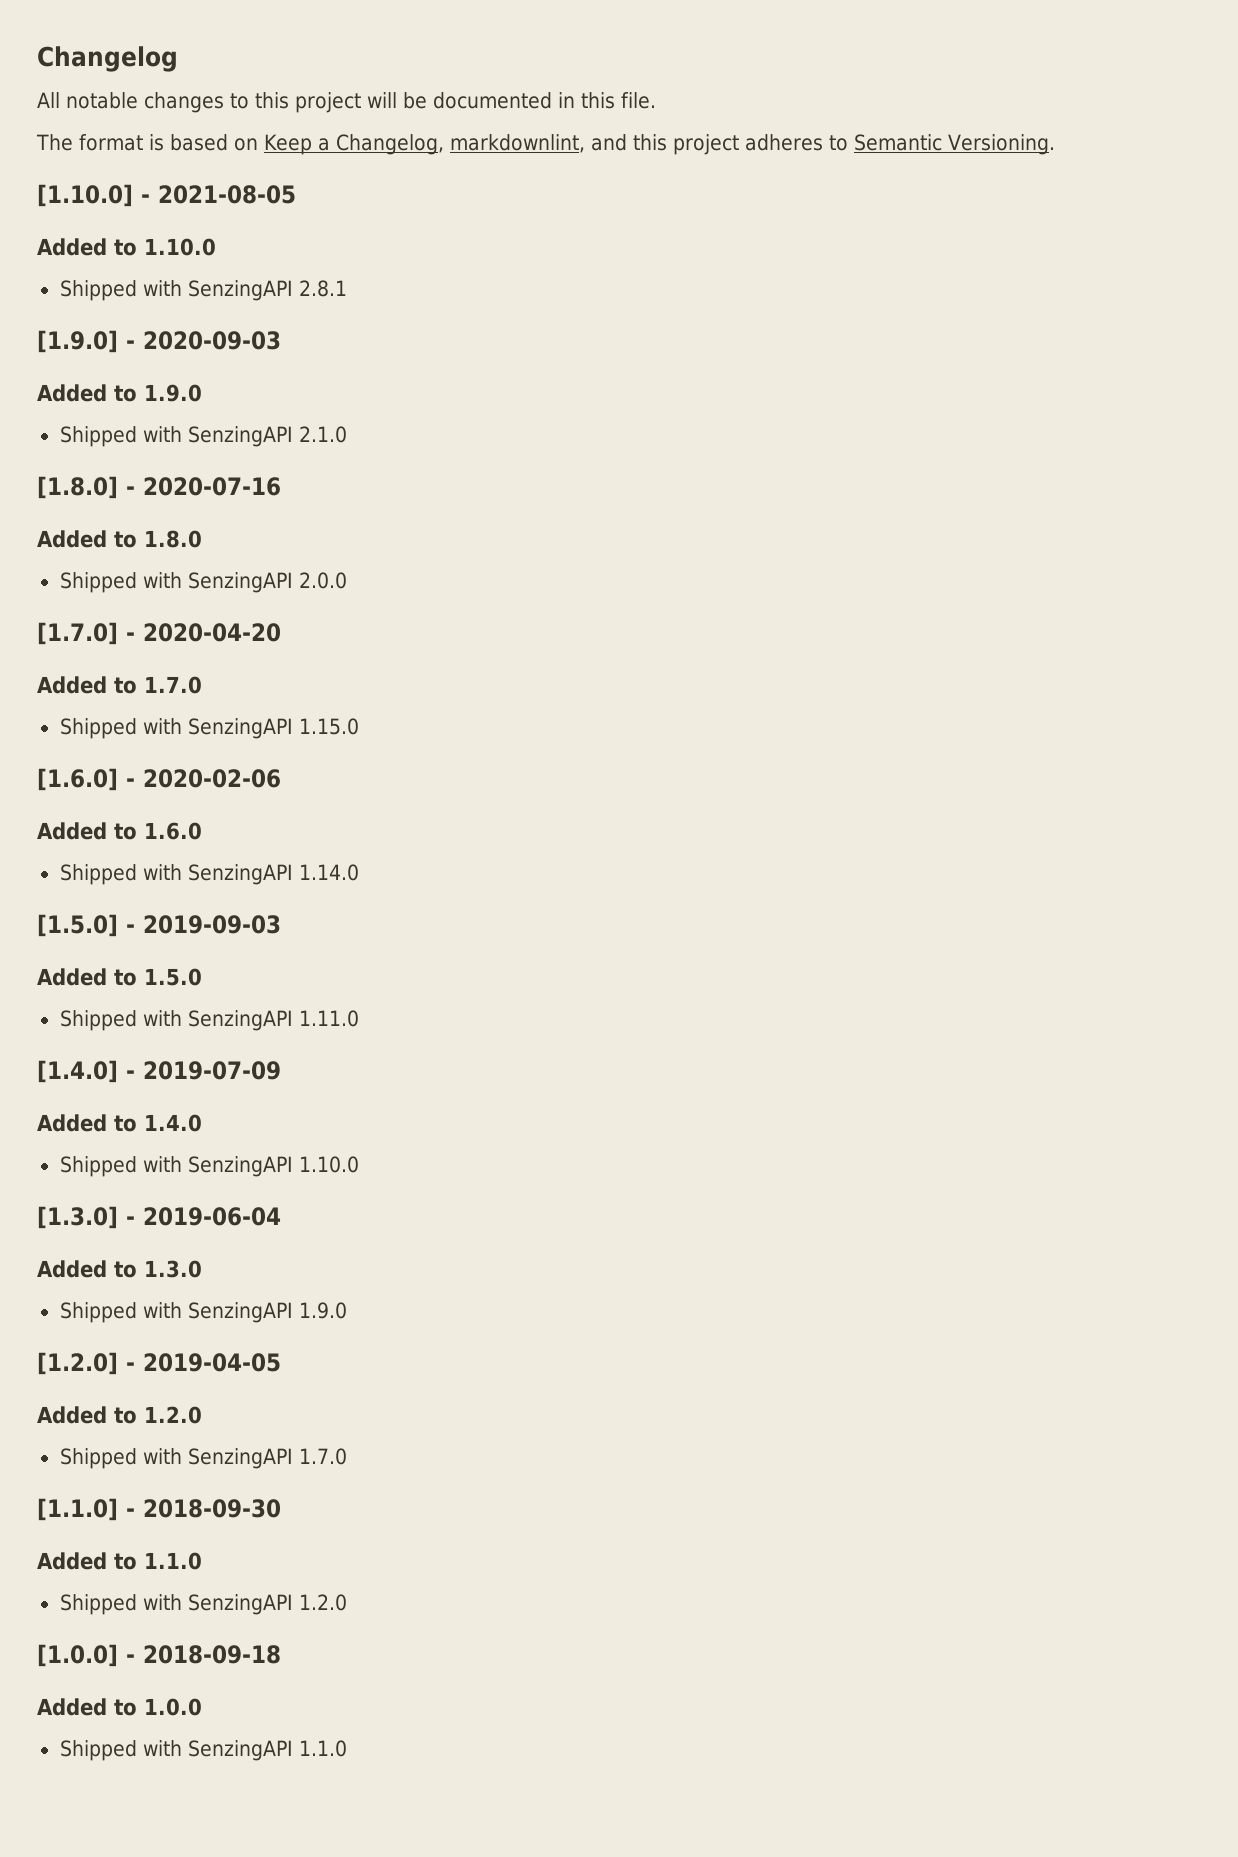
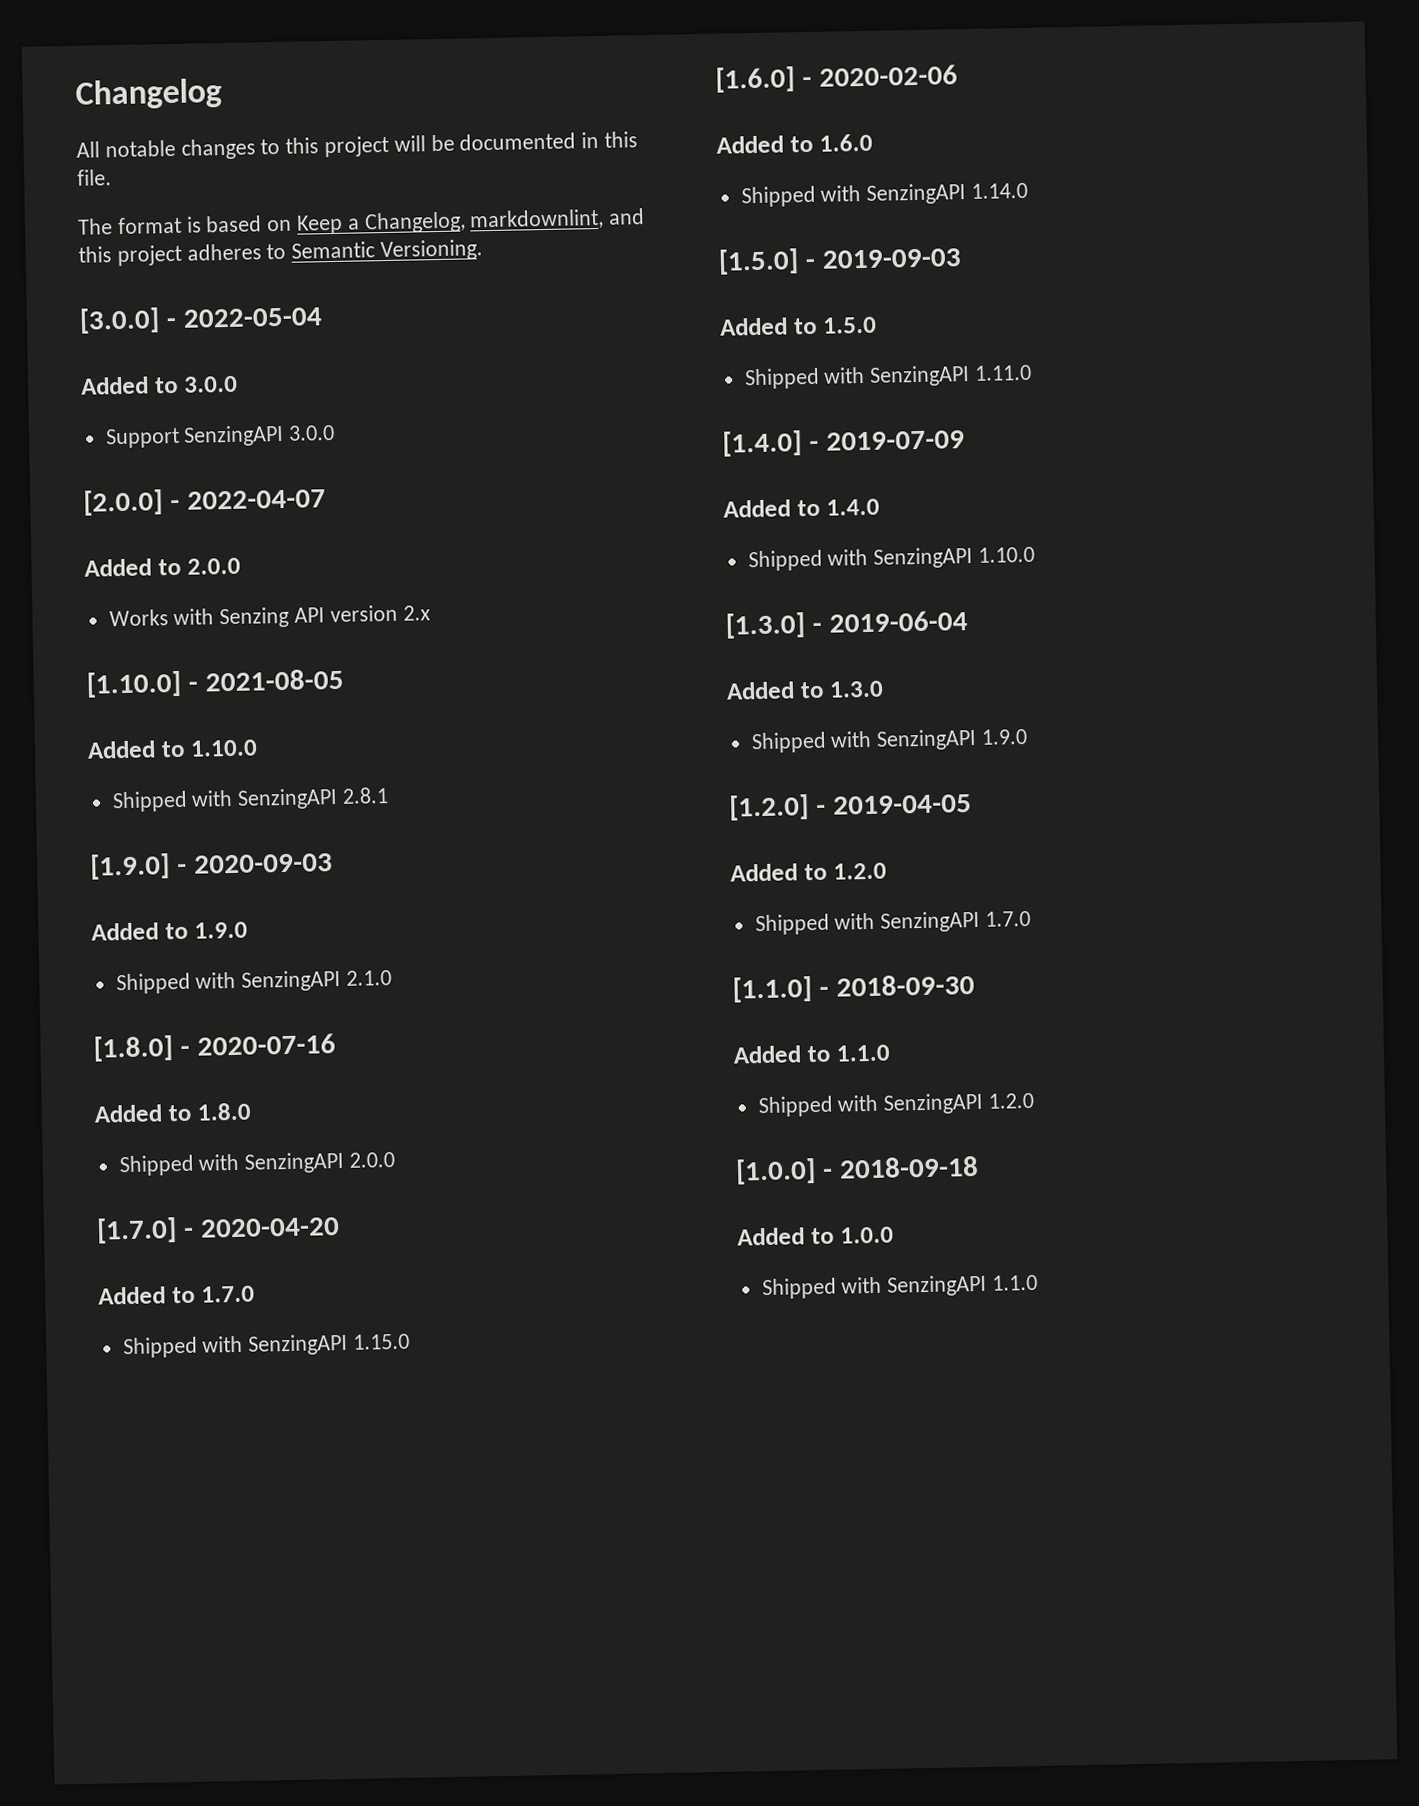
+ [3.0.0] - 2022-05-04
+ Added to 3.0.0
+ Support SenzingAPI 3.0.0
+ [2.0.0] - 2022-04-07
+ Added to 2.0.0
+ Works with Senzing API version 2.x

